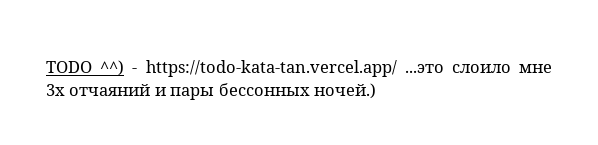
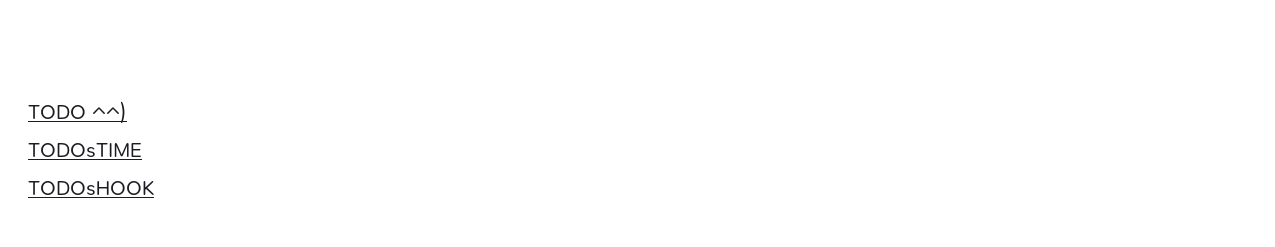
- TODO ^^) - https://todo-kata-tan.vercel.app/ ...это слоило мне 3х отчаяний и пары бессонных ночей.)
+ TODO ^^)
+ TODOsTIME
+ TODOsHOOK

